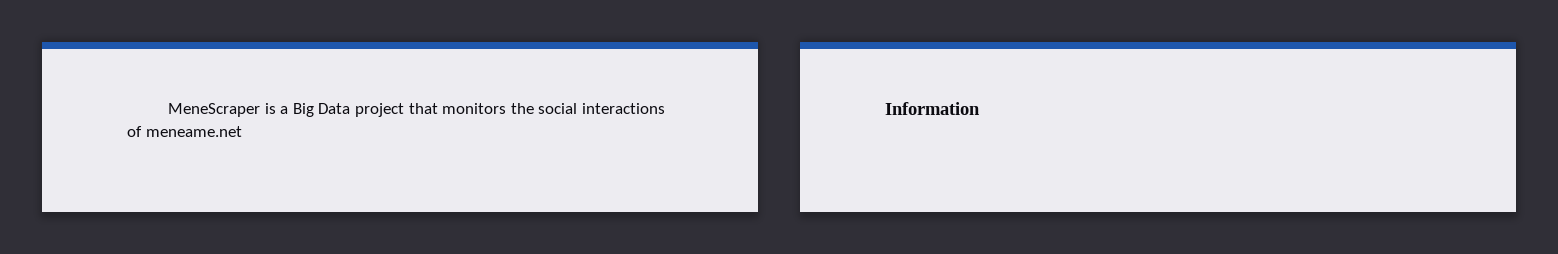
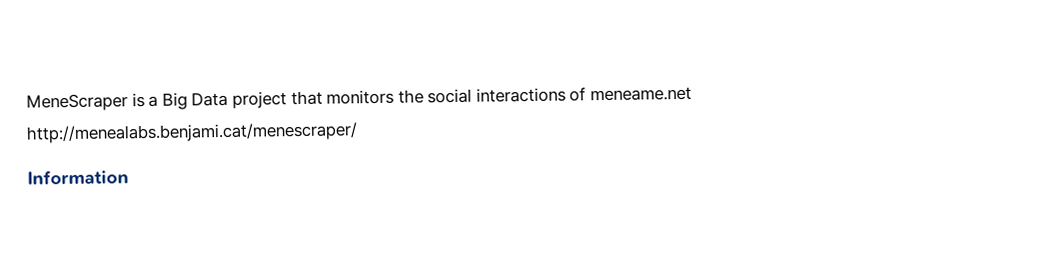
+ http://menealabs.benjami.cat/menescraper/

